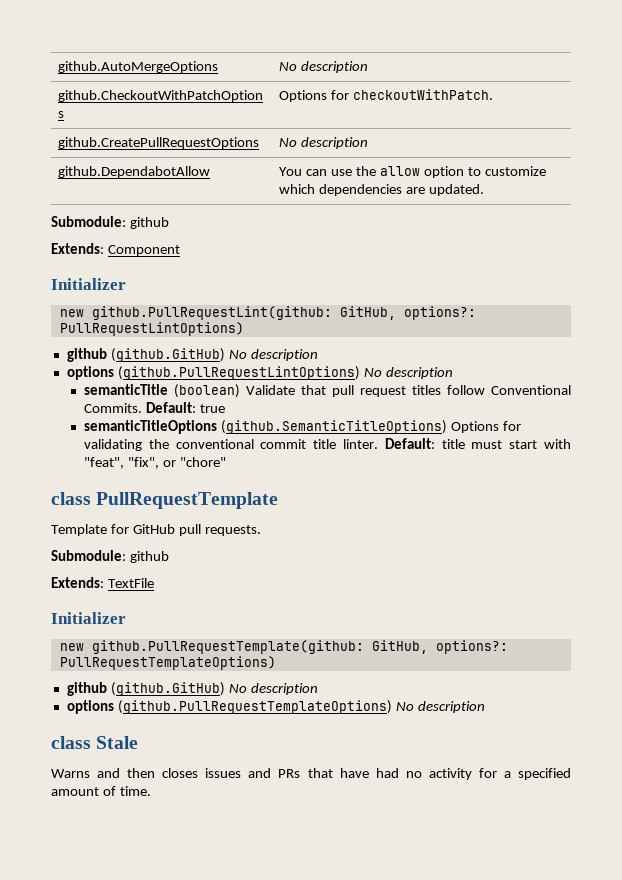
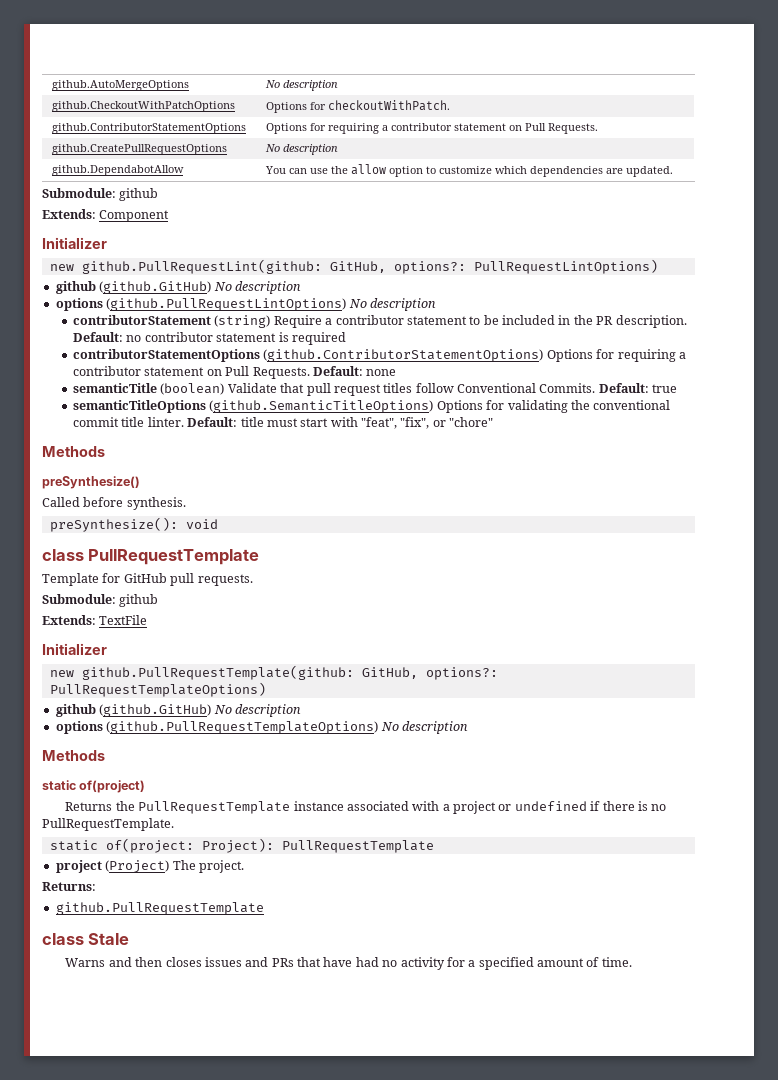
+ github.ContributorStatementOptions | Options for requiring a contributor statement on Pull Requests.
+ contributorStatement (string) Require a contributor statement to be included in the PR description. Default: no contributor statement is required
+ contributorStatementOptions (github.ContributorStatementOptions) Options for requiring a contributor statement on Pull Requests. Default: none
  Default: title must start with "feat", "fix", or "chore"
+ Methods
+ preSynthesize()
+ Called before synthesis.
+ preSynthesize(): void
  options (github.PullRequestTemplateOptions) No description
+ Methods
+ static of(project)
+ Returns the PullRequestTemplate instance associated with a project or undefined if there is no PullRequestTemplate.
+ static of(project: Project): PullRequestTemplate
+ project (Project) The project.
+ Returns:
+ github.PullRequestTemplate

